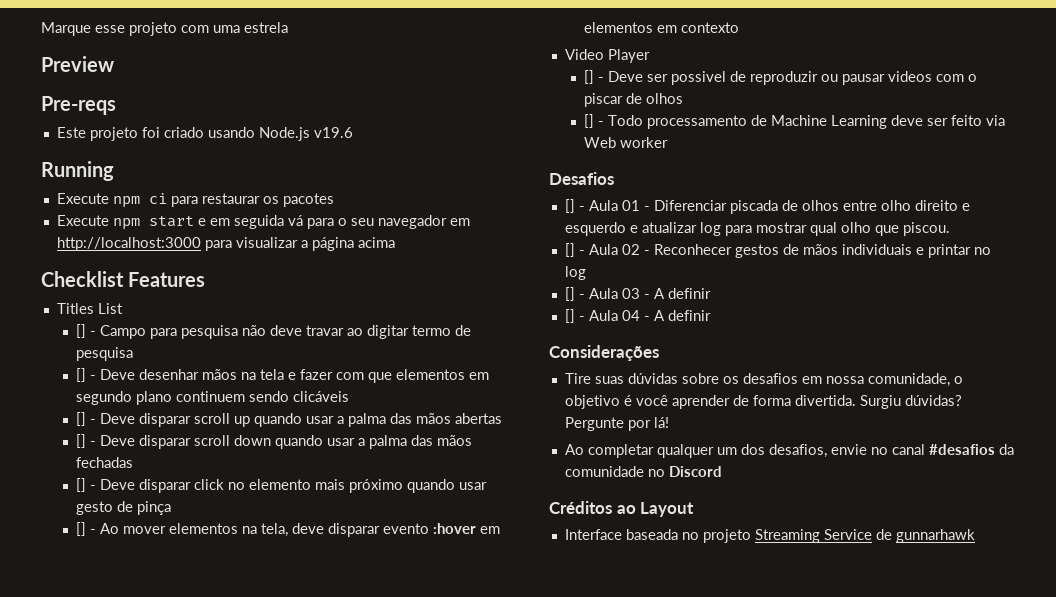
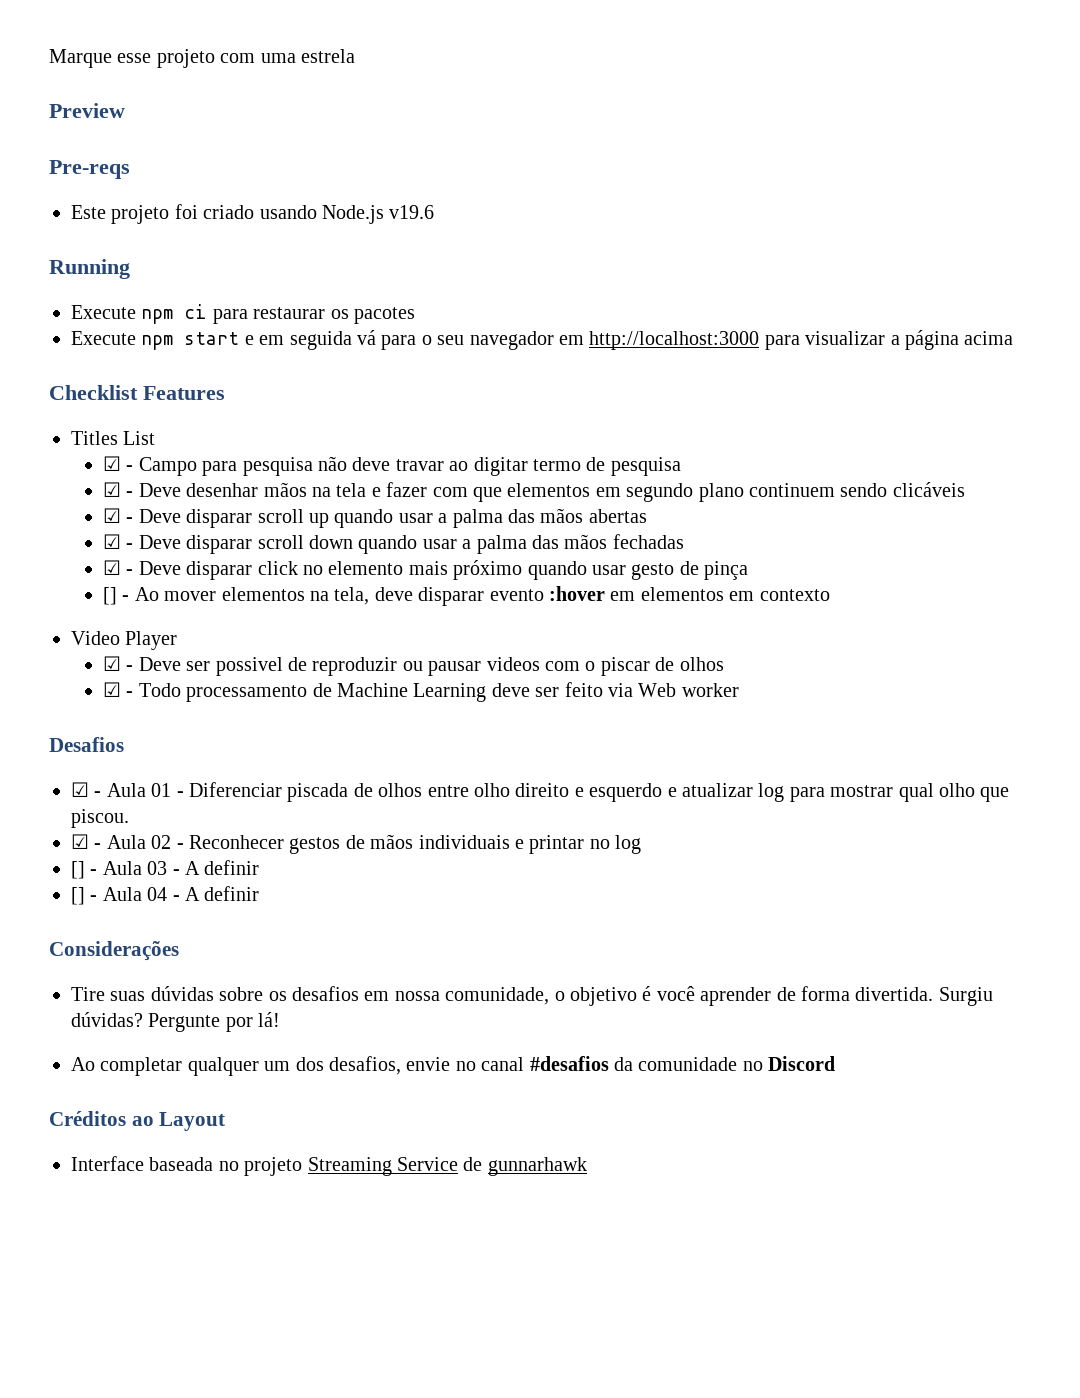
- [] - Campo para pesquisa não deve travar ao digitar termo de pesquisa
+ ☑ - Campo para pesquisa não deve travar ao digitar termo de pesquisa
- [] - Deve desenhar mãos na tela e fazer com que elementos em segundo plano continuem sendo clicáveis
+ ☑ - Deve desenhar mãos na tela e fazer com que elementos em segundo plano continuem sendo clicáveis
- [] - Deve disparar scroll up quando usar a palma das mãos abertas
+ ☑ - Deve disparar scroll up quando usar a palma das mãos abertas
- [] - Deve disparar scroll down quando usar a palma das mãos fechadas
+ ☑ - Deve disparar scroll down quando usar a palma das mãos fechadas
- [] - Deve disparar click no elemento mais próximo quando usar gesto de pinça
+ ☑ - Deve disparar click no elemento mais próximo quando usar gesto de pinça
- [] - Deve ser possivel de reproduzir ou pausar videos com o piscar de olhos
+ ☑ - Deve ser possivel de reproduzir ou pausar videos com o piscar de olhos
- [] - Todo processamento de Machine Learning deve ser feito via Web worker
+ ☑ - Todo processamento de Machine Learning deve ser feito via Web worker
- [] - Aula 01 - Diferenciar piscada de olhos entre olho direito e esquerdo e atualizar log para mostrar qual olho que piscou.
+ ☑ - Aula 01 - Diferenciar piscada de olhos entre olho direito e esquerdo e atualizar log para mostrar qual olho que piscou.
- [] - Aula 02 - Reconhecer gestos de mãos individuais e printar no log
+ ☑ - Aula 02 - Reconhecer gestos de mãos individuais e printar no log

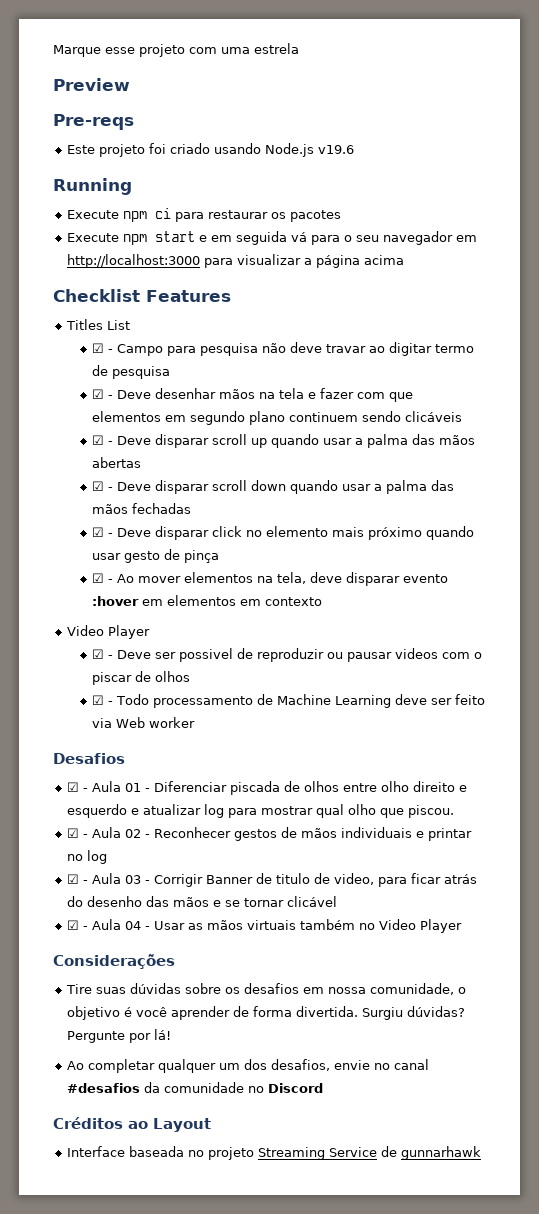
- [] - Ao mover elementos na tela, deve disparar evento :hover em elementos em contexto
+ ☑ - Ao mover elementos na tela, deve disparar evento :hover em elementos em contexto
- [] - Aula 03 - A definir
- [] - Aula 04 - A definir
+ ☑ - Aula 03 - Corrigir Banner de titulo de video, para ficar atrás do desenho das mãos e se tornar clicável
+ ☑ - Aula 04 - Usar as mãos virtuais também no Video Player

